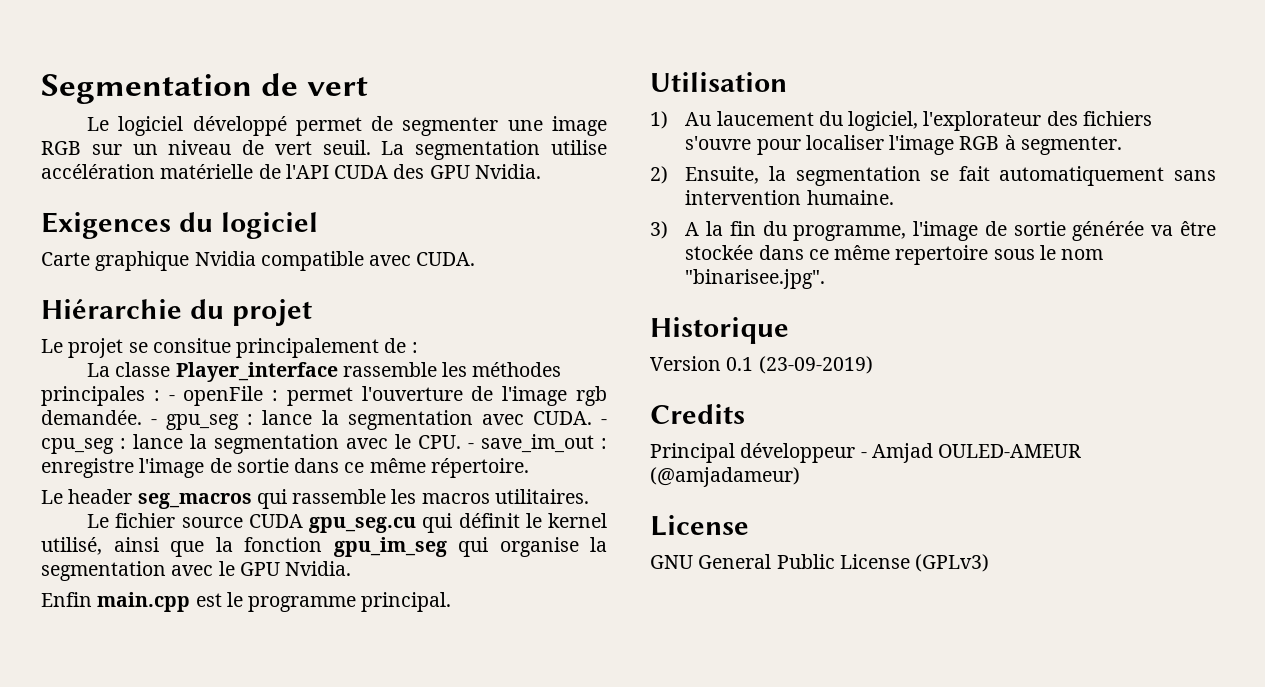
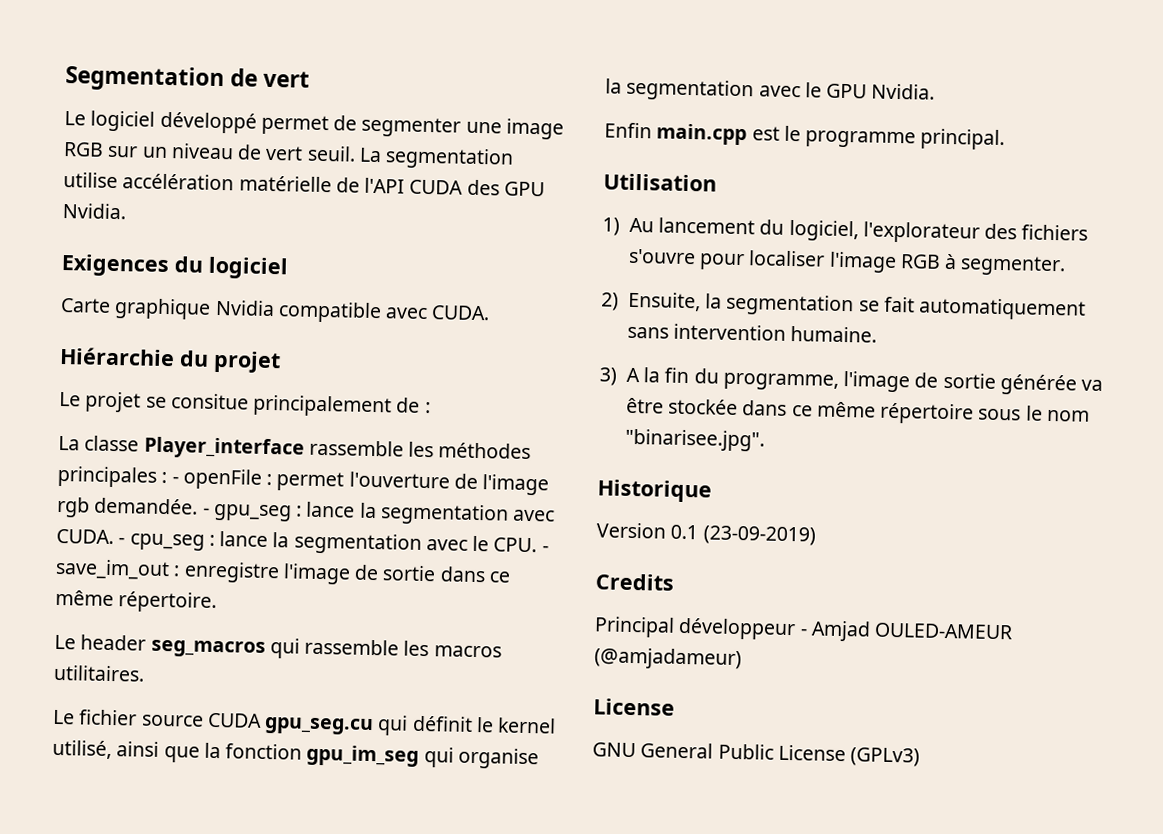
- 1) Au laucement du logiciel, l'explorateur des fichiers s'ouvre pour localiser l'image RGB à segmenter.
+ 1) Au lancement du logiciel, l'explorateur des fichiers s'ouvre pour localiser l'image RGB à segmenter.
- 3) A la fin du programme, l'image de sortie générée va être stockée dans ce même repertoire sous le nom "binarisee.jpg".
+ 3) A la fin du programme, l'image de sortie générée va être stockée dans ce même répertoire sous le nom "binarisee.jpg".

